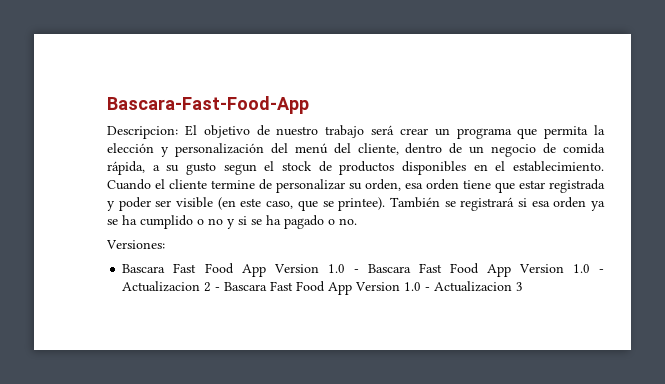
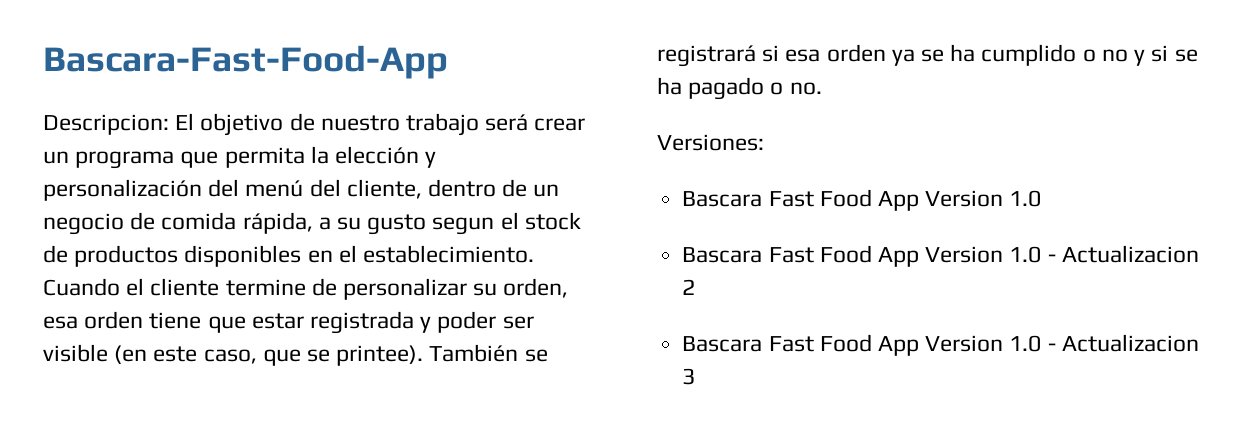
  Versiones:
- Bascara Fast Food App Version 1.0 - Bascara Fast Food App Version 1.0 - Actualizacion 2 - Bascara Fast Food App Version 1.0 - Actualizacion 3
+ Bascara Fast Food App Version 1.0
+ Bascara Fast Food App Version 1.0 - Actualizacion 2
+ Bascara Fast Food App Version 1.0 - Actualizacion 3

